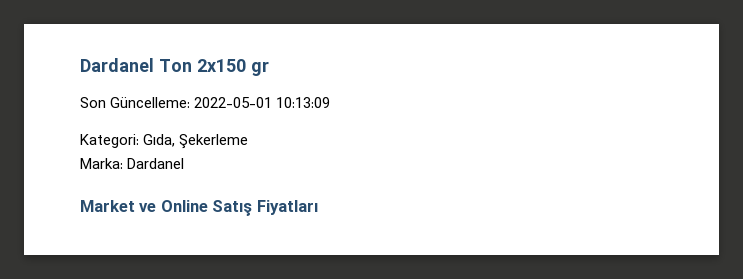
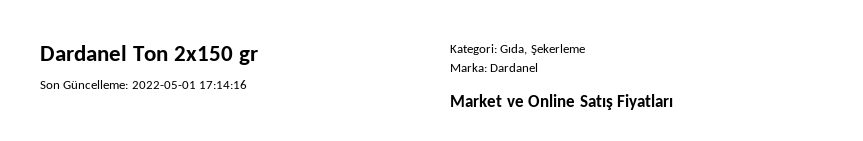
- Son Güncelleme: 2022-05-01 10:13:09
+ Son Güncelleme: 2022-05-01 17:14:16

